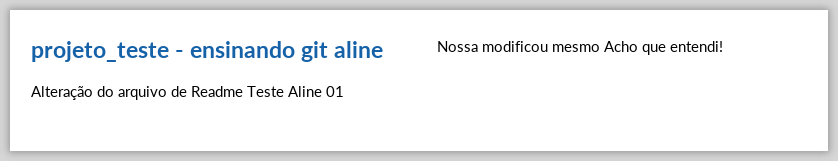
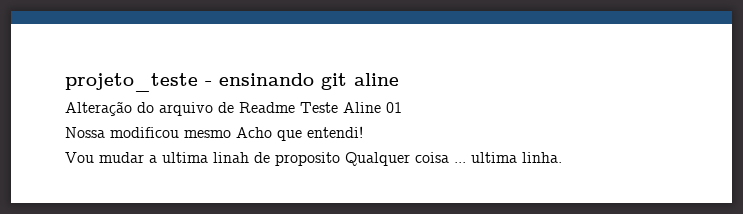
+ Vou mudar a ultima linah de proposito Qualquer coisa ... ultima linha.

